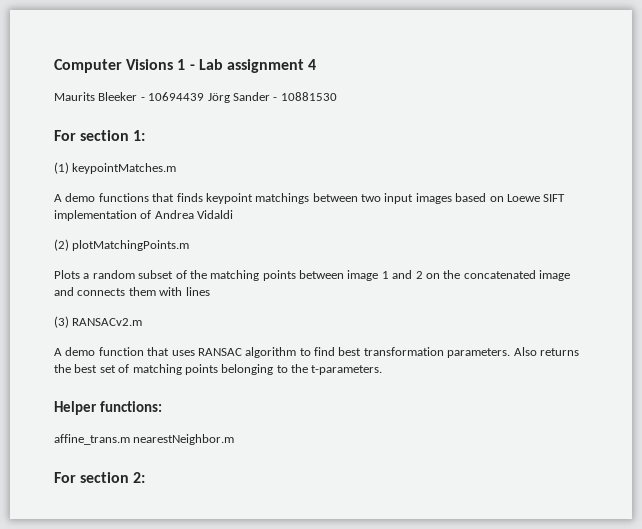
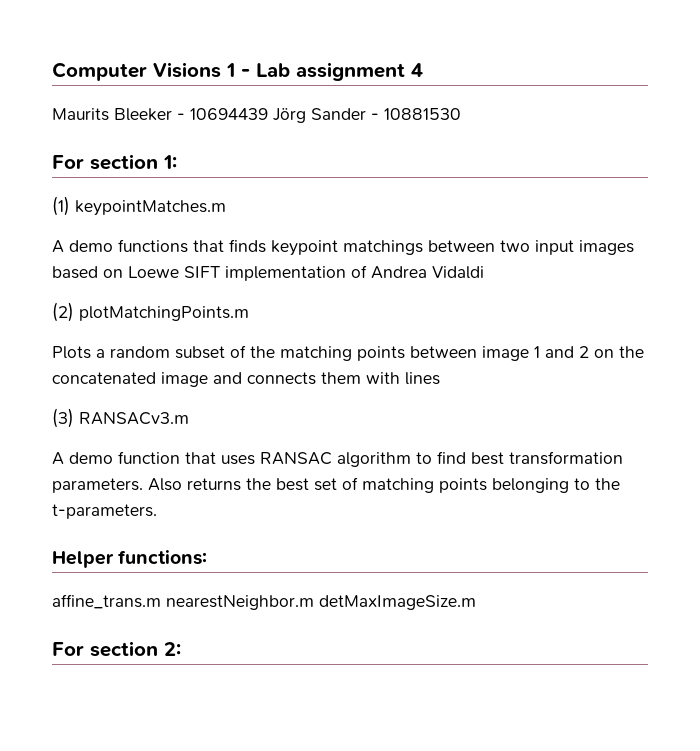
- (3) RANSACv2.m
+ (3) RANSACv3.m
- affine_trans.m nearestNeighbor.m
+ affine_trans.m nearestNeighbor.m detMaxImageSize.m

